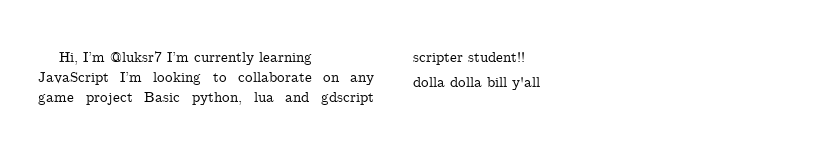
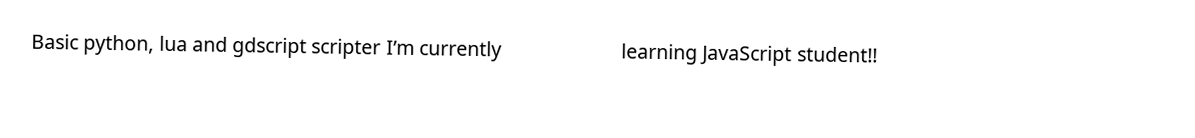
- Hi, I’m @luksr7 I’m currently learning JavaScript I’m looking to collaborate on any game project Basic python, lua and gdscript scripter student!!
- dolla dolla bill y'all
+ Basic python, lua and gdscript scripter I’m currently learning JavaScript student!!

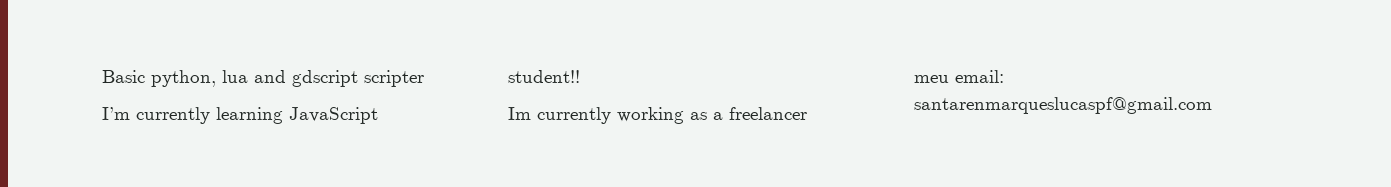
- Basic python, lua and gdscript scripter I’m currently learning JavaScript student!!
+ Basic python, lua and gdscript scripter
+ I’m currently learning JavaScript
+ student!!
+ Im currently working as a freelancer
+ meu email: santarenmarqueslucaspf@gmail.com

